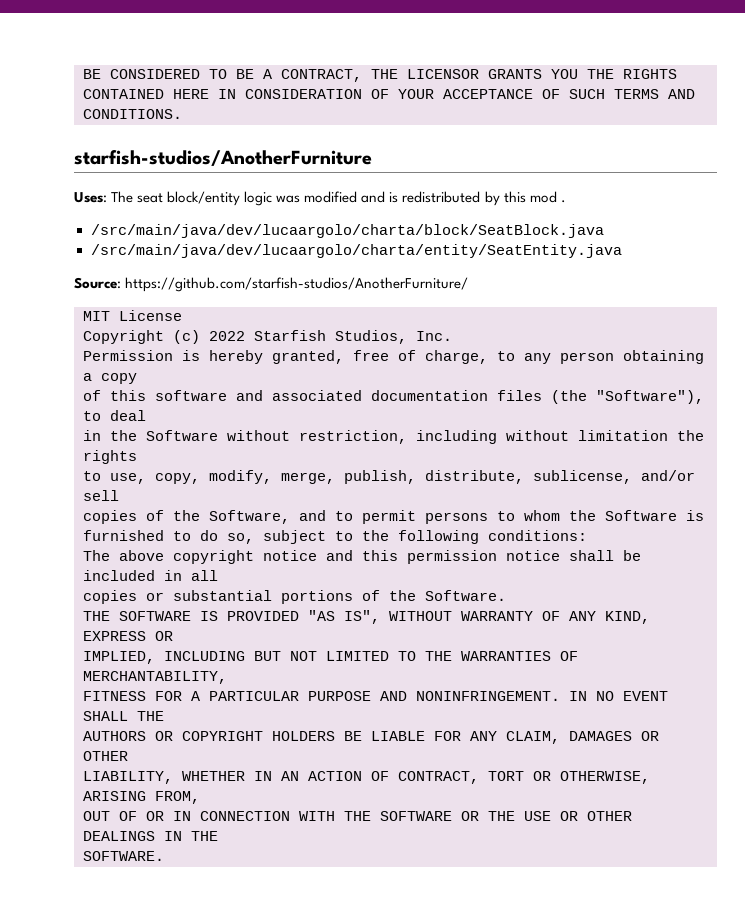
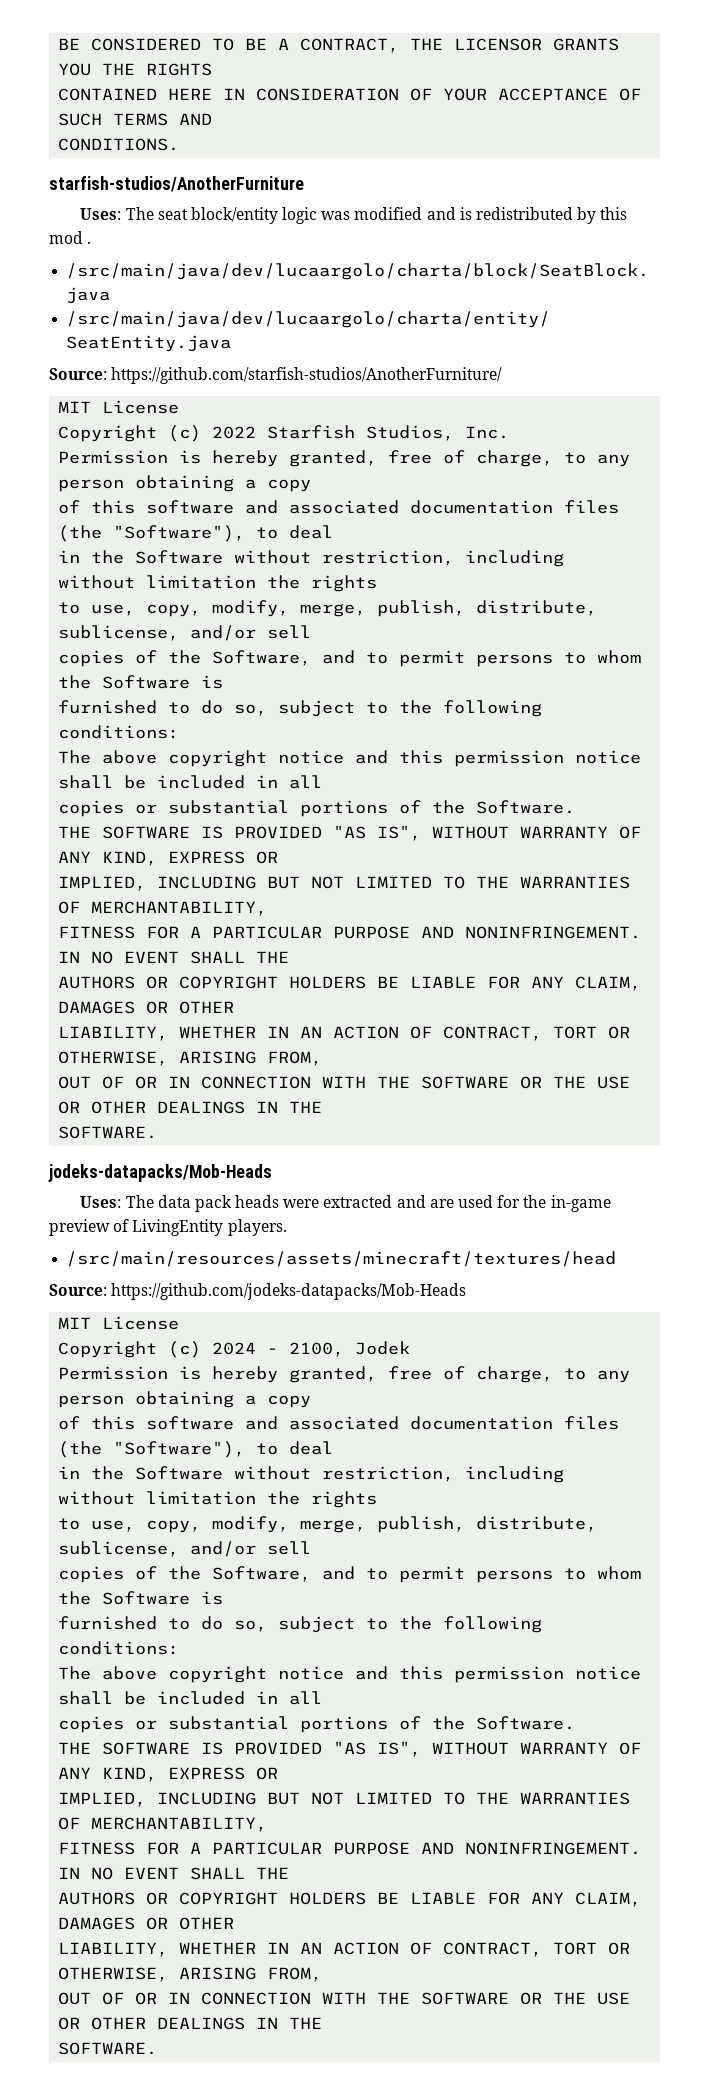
+ jodeks-datapacks/Mob-Heads
+ Uses: The data pack heads were extracted and are used for the in-game preview of LivingEntity players.
+ /src/main/resources/assets/minecraft/textures/head
+ Source: https://github.com/jodeks-datapacks/Mob-Heads
+ MIT License
+ Copyright (c) 2024 - 2100, Jodek
+ Permission is hereby granted, free of charge, to any person obtaining a copy
+ of this software and associated documentation files (the "Software"), to deal
+ in the Software without restriction, including without limitation the rights
+ to use, copy, modify, merge, publish, distribute, sublicense, and/or sell
+ copies of the Software, and to permit persons to whom the Software is
+ furnished to do so, subject to the following conditions:
+ The above copyright notice and this permission notice shall be included in all
+ copies or substantial portions of the Software.
+ THE SOFTWARE IS PROVIDED "AS IS", WITHOUT WARRANTY OF ANY KIND, EXPRESS OR
+ IMPLIED, INCLUDING BUT NOT LIMITED TO THE WARRANTIES OF MERCHANTABILITY,
+ FITNESS FOR A PARTICULAR PURPOSE AND NONINFRINGEMENT. IN NO EVENT SHALL THE
+ AUTHORS OR COPYRIGHT HOLDERS BE LIABLE FOR ANY CLAIM, DAMAGES OR OTHER
+ LIABILITY, WHETHER IN AN ACTION OF CONTRACT, TORT OR OTHERWISE, ARISING FROM,
+ OUT OF OR IN CONNECTION WITH THE SOFTWARE OR THE USE OR OTHER DEALINGS IN THE
+ SOFTWARE.

